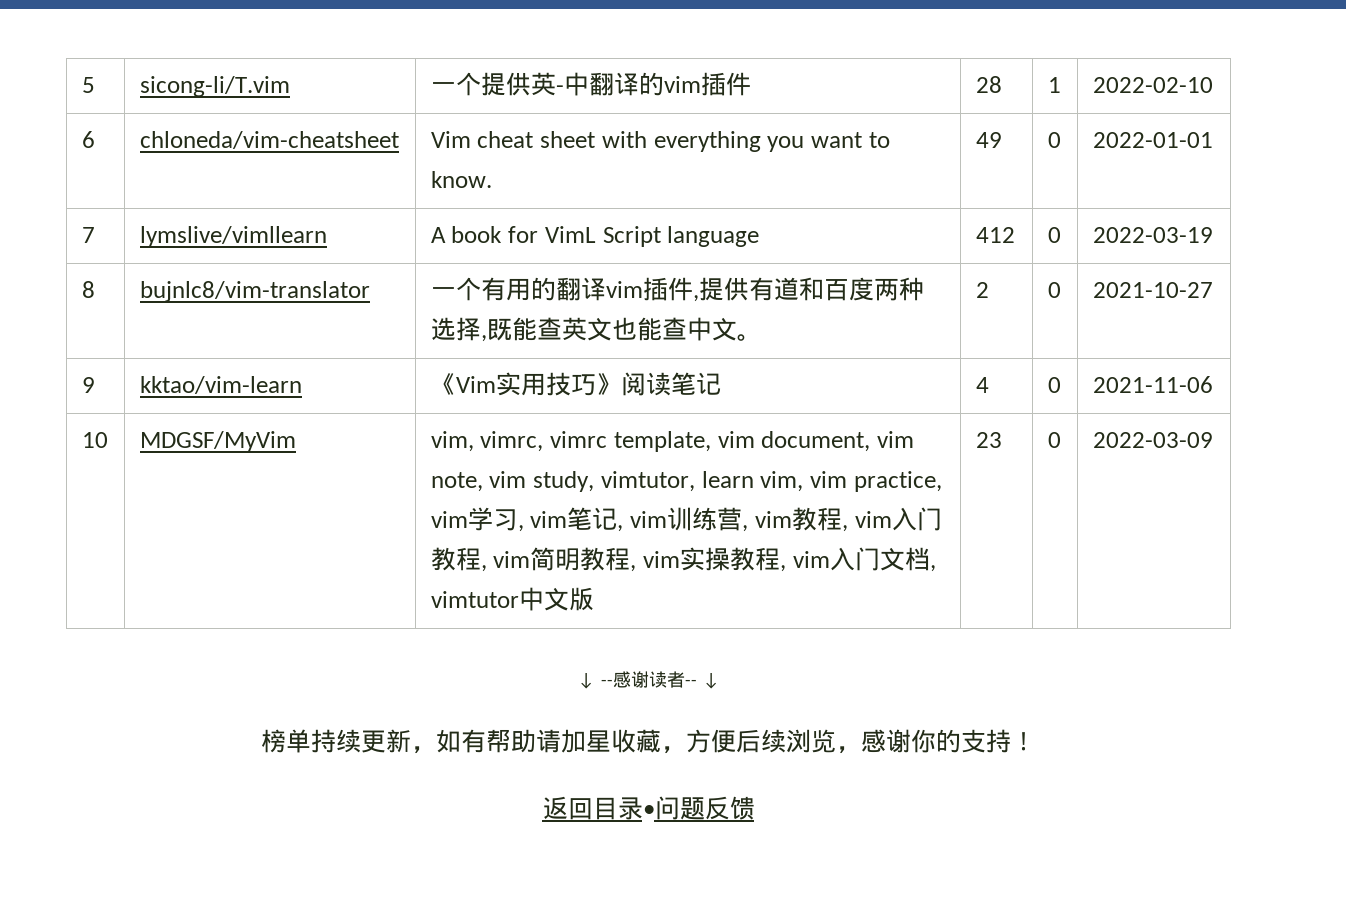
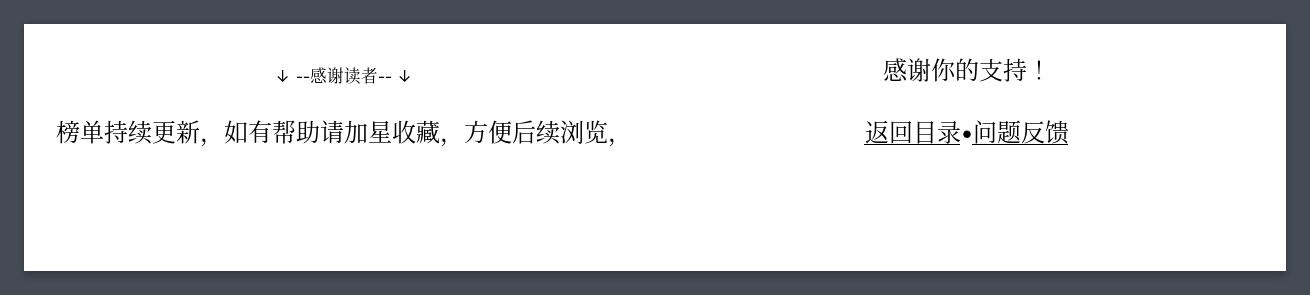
- 5 | sicong-li/T.vim | 一个提供英-中翻译的vim插件 | 28 | 1 | 2022-02-10
- 6 | chloneda/vim-cheatsheet | Vim cheat sheet with everything you want to know. | 49 | 0 | 2022-01-01
- 7 | lymslive/vimllearn | A book for VimL Script language | 412 | 0 | 2022-03-19
- 8 | bujnlc8/vim-translator | 一个有用的翻译vim插件,提供有道和百度两种选择,既能查英文也能查中文。 | 2 | 0 | 2021-10-27
- 9 | kktao/vim-learn | 《Vim实用技巧》阅读笔记 | 4 | 0 | 2021-11-06
- 10 | MDGSF/MyVim | vim, vimrc, vimrc template, vim document, vim note, vim study, vimtutor, learn vim, vim practice, vim学习, vim笔记, vim训练营, vim教程, vim入门教程, vim简明教程, vim实操教程, vim入门文档, vimtutor中文版 | 23 | 0 | 2022-03-09

